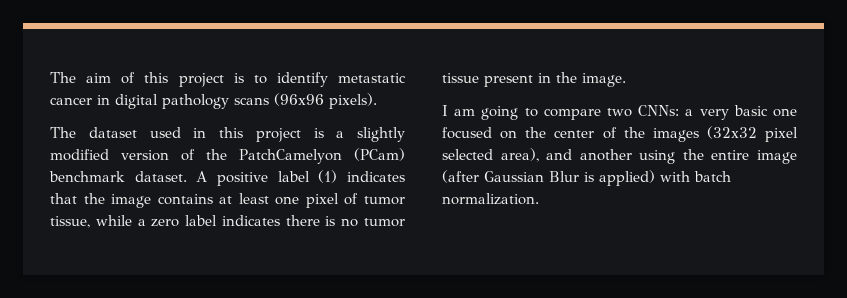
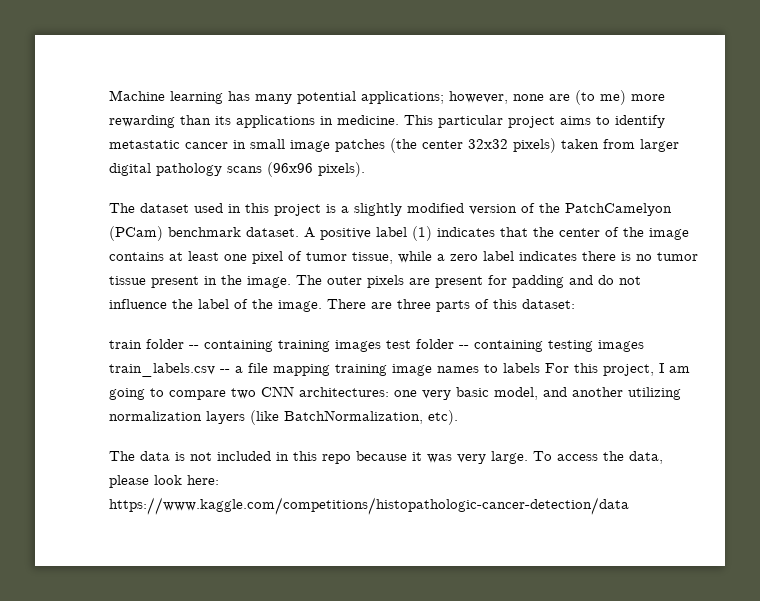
- The aim of this project is to identify metastatic cancer in digital pathology scans (96x96 pixels).
+ Machine learning has many potential applications; however, none are (to me) more rewarding than its applications in medicine. This particular project aims to identify metastatic cancer in small image patches (the center 32x32 pixels) taken from larger digital pathology scans (96x96 pixels).
- A positive label (1) indicates that the image contains at least one pixel of tumor tissue, while a zero label indicates there is no tumor tissue present in the image.
- I am going to compare two CNNs: a very basic one focused on the center of the images (32x32 pixel selected area), and another using the entire image (after Gaussian Blur is applied) with batch normalization.
+ A positive label (1) indicates that the center of the image contains at least one pixel of tumor tissue, while a zero label indicates there is no tumor tissue present in the image. The outer pixels are present for padding and do not influence the label of the image. There are three parts of this dataset:
+ train folder -- containing training images test folder -- containing testing images train_labels.csv -- a file mapping training image names to labels For this project, I am going to compare two CNN architectures: one very basic model, and another utilizing normalization layers (like BatchNormalization, etc).
+ The data is not included in this repo because it was very large. To access the data, please look here: https://www.kaggle.com/competitions/histopathologic-cancer-detection/data

